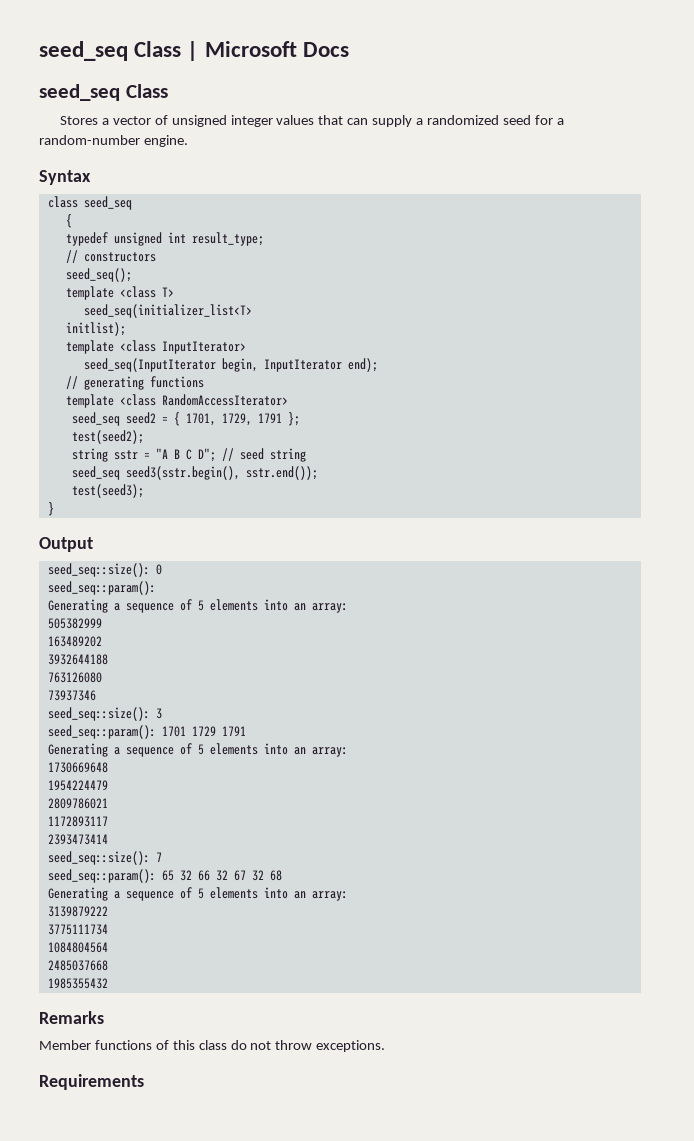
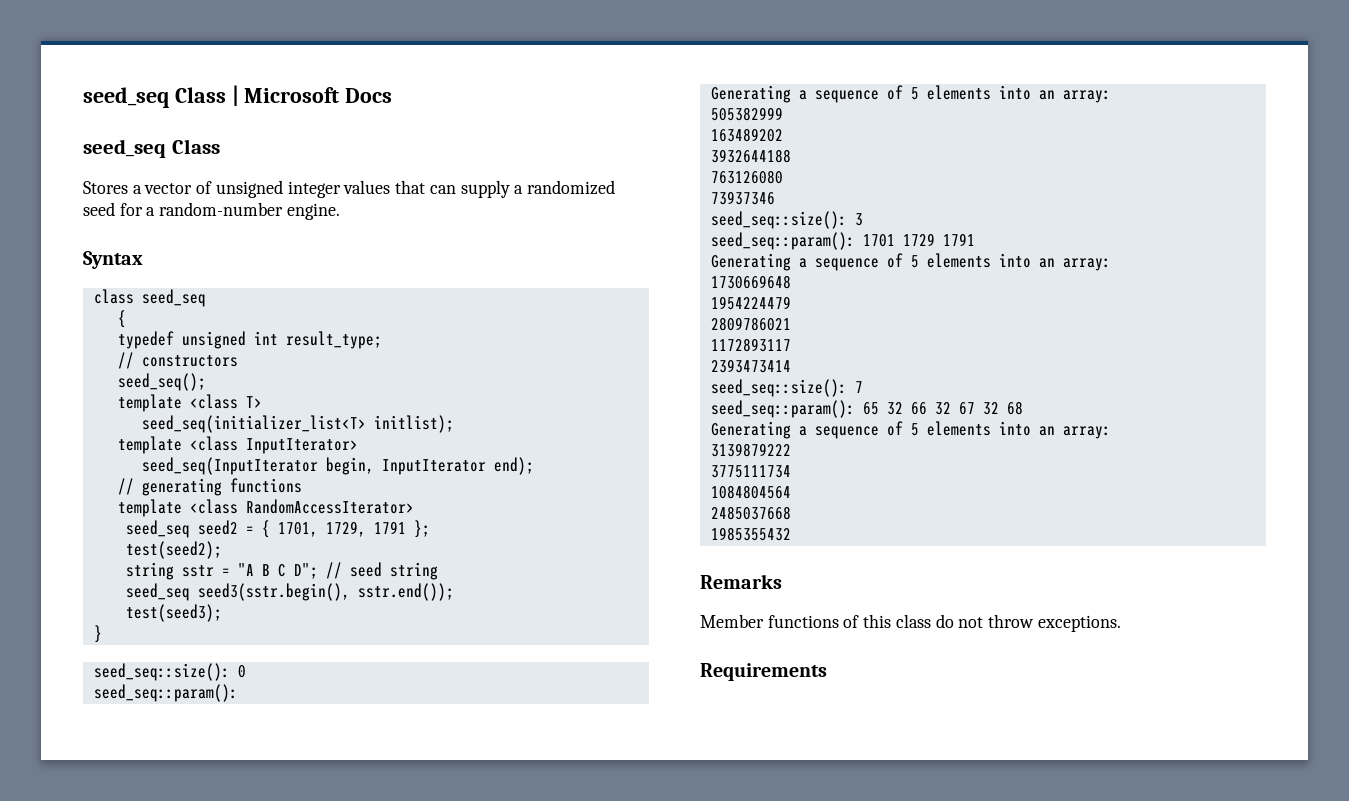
- seed_seq(initializer_list<T>
- initlist);
+ seed_seq(initializer_list<T> initlist);
- Output

